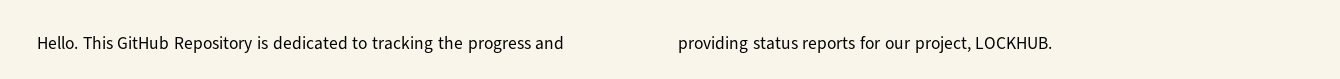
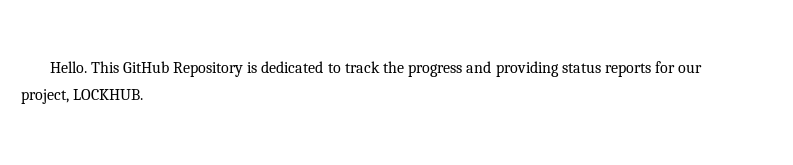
- This GitHub Repository is dedicated to tracking the progress and providing status reports for our project, LOCKHUB.
+ This GitHub Repository is dedicated to track the progress and providing status reports for our project, LOCKHUB.

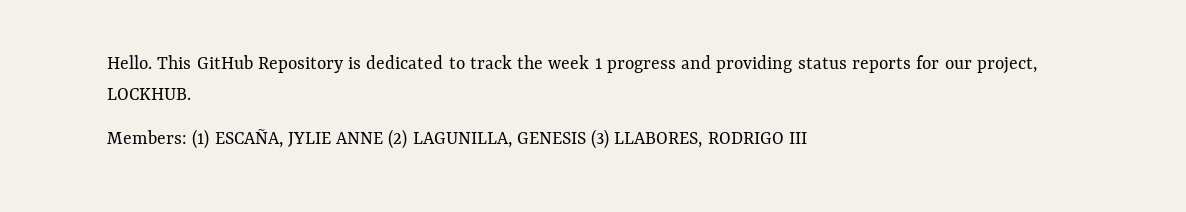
- This GitHub Repository is dedicated to track the progress and providing status reports for our project, LOCKHUB.
+ This GitHub Repository is dedicated to track the week 1 progress and providing status reports for our project, LOCKHUB.
+ Members: (1) ESCAÑA, JYLIE ANNE (2) LAGUNILLA, GENESIS (3) LLABORES, RODRIGO III

